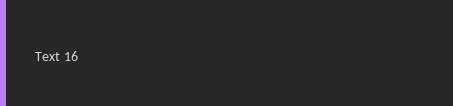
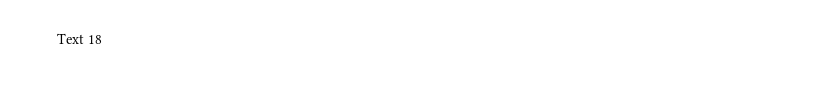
- Text 16
+ Text 18

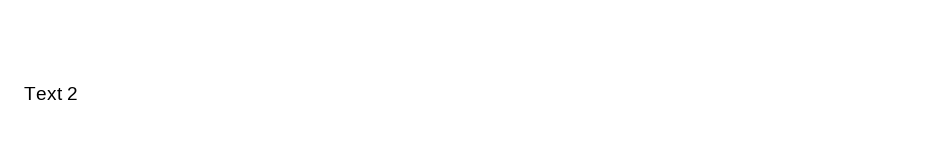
- Text 18
+ Text 2

